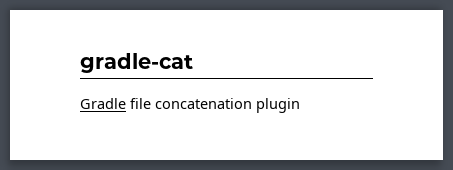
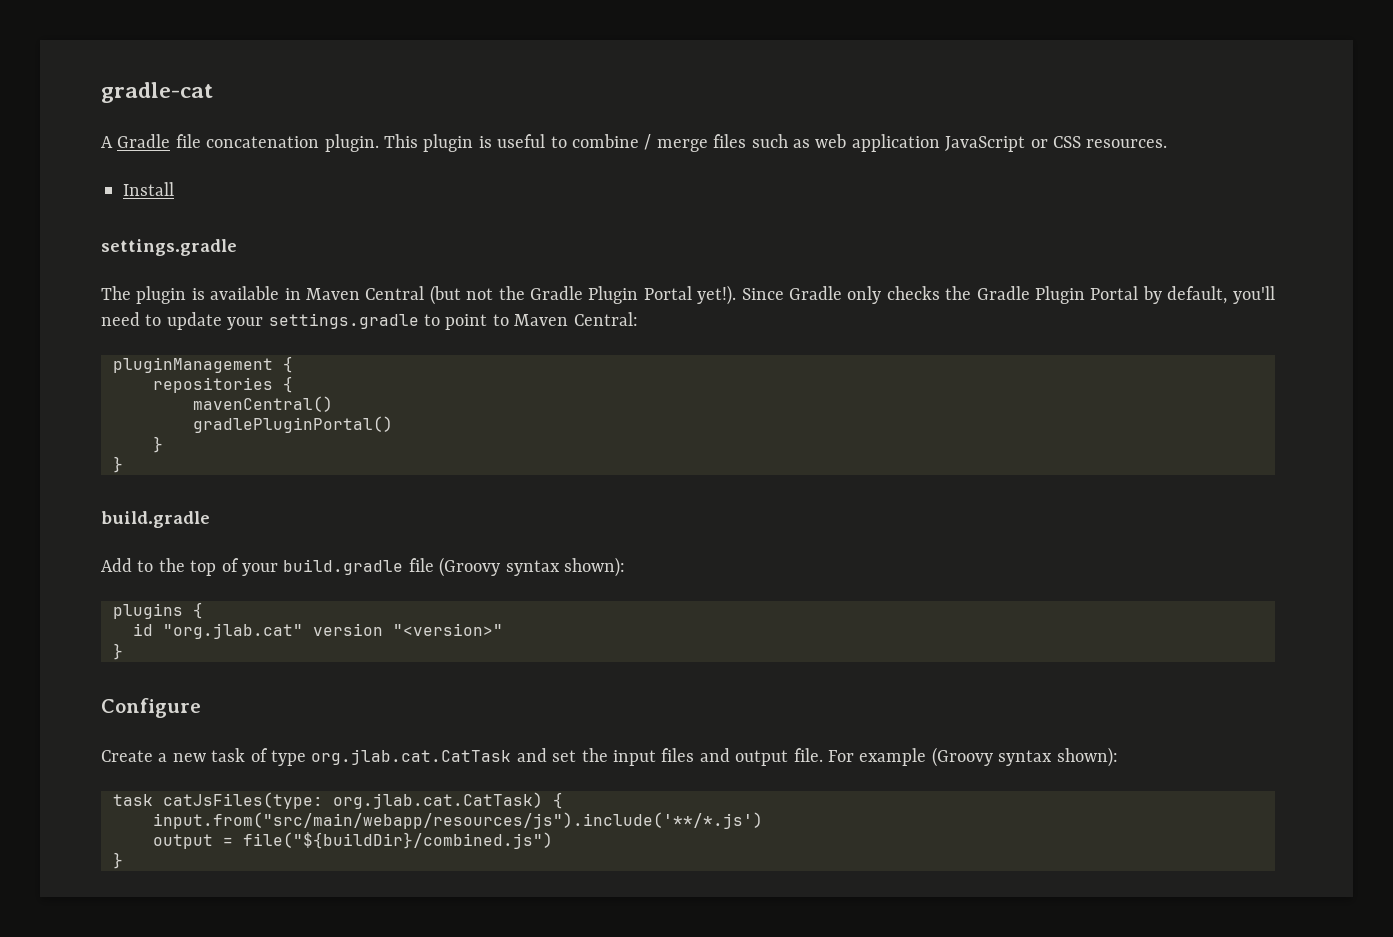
- Gradle file concatenation plugin
+ A Gradle file concatenation plugin. This plugin is useful to combine / merge files such as web application JavaScript or CSS resources.
+ Install
+ settings.gradle
+ The plugin is available in Maven Central (but not the Gradle Plugin Portal yet!). Since Gradle only checks the Gradle Plugin Portal by default, you'll need to update your settings.gradle to point to Maven Central:
+ pluginManagement {
+ repositories {
+ mavenCentral()
+ gradlePluginPortal()
+ }
+ }
+ build.gradle
+ Add to the top of your build.gradle file (Groovy syntax shown):
+ plugins {
+ id "org.jlab.cat" version "<version>"
+ }
+ Configure
+ Create a new task of type org.jlab.cat.CatTask and set the input files and output file. For example (Groovy syntax shown):
+ task catJsFiles(type: org.jlab.cat.CatTask) {
+ input.from("src/main/webapp/resources/js").include('**/*.js')
+ output = file("${buildDir}/combined.js")
+ }

